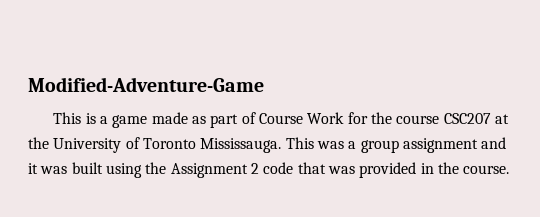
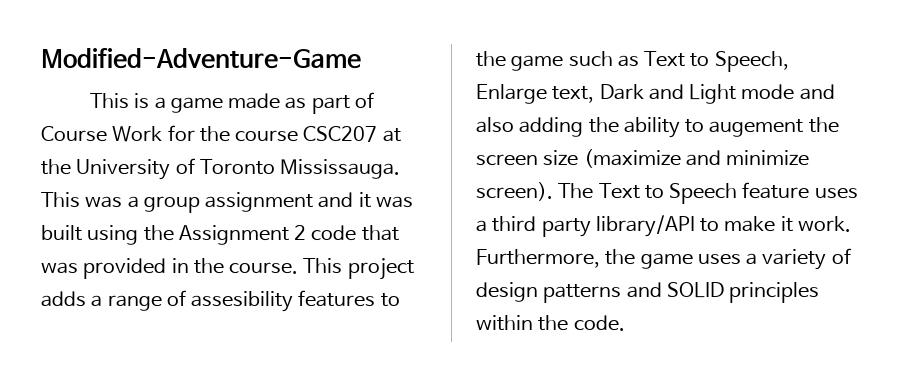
+ This project adds a range of assesibility features to the game such as Text to Speech, Enlarge text, Dark and Light mode and also adding the ability to augement the screen size (maximize and minimize screen). The Text to Speech feature uses a third party library/API to make it work. Furthermore, the game uses a variety of design patterns and SOLID principles within the code.

